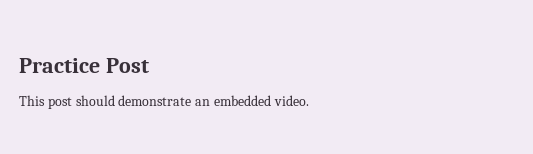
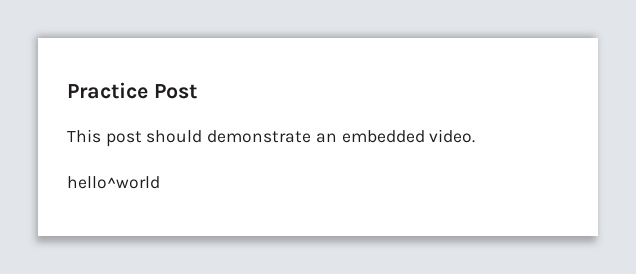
+ hello^world

